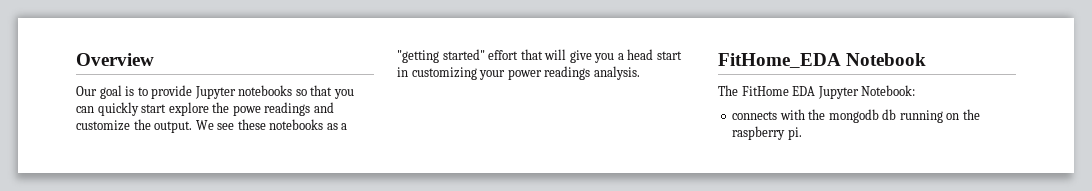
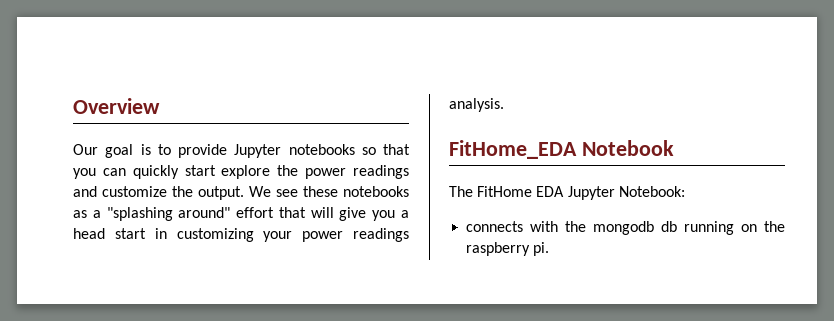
- Our goal is to provide Jupyter notebooks so that you can quickly start explore the powe readings and customize the output.
+ Our goal is to provide Jupyter notebooks so that you can quickly start explore the power readings and customize the output.
- We see these notebooks as a "getting started" effort that will give you a head start in customizing your power readings analysis.
+ We see these notebooks as a "splashing around" effort that will give you a head start in customizing your power readings analysis.

